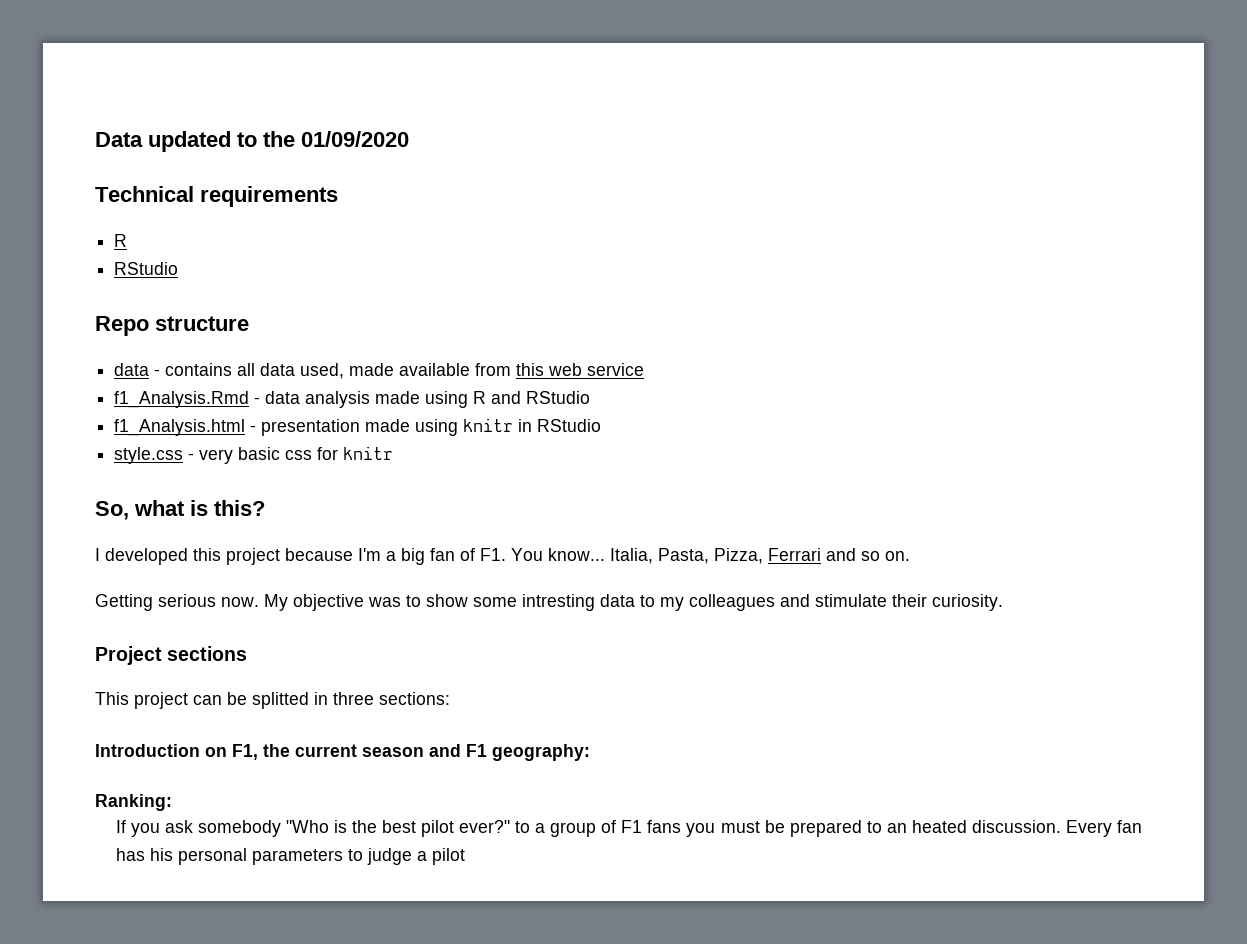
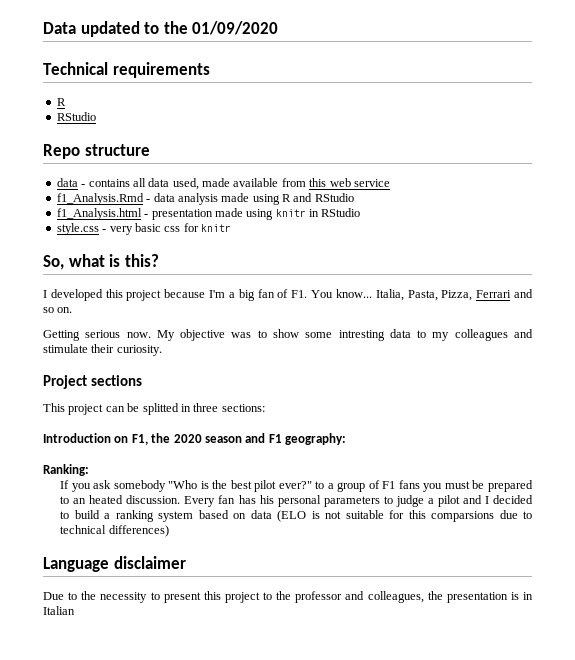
- Introduction on F1, the current season and F1 geography:
+ Introduction on F1, the 2020 season and F1 geography:
- Every fan has his personal parameters to judge a pilot
+ Every fan has his personal parameters to judge a pilot and I decided to build a ranking system based on data (ELO is not suitable for this comparsions due to technical differences)
+ Language disclaimer
+ Due to the necessity to present this project to the professor and colleagues, the presentation is in Italian

